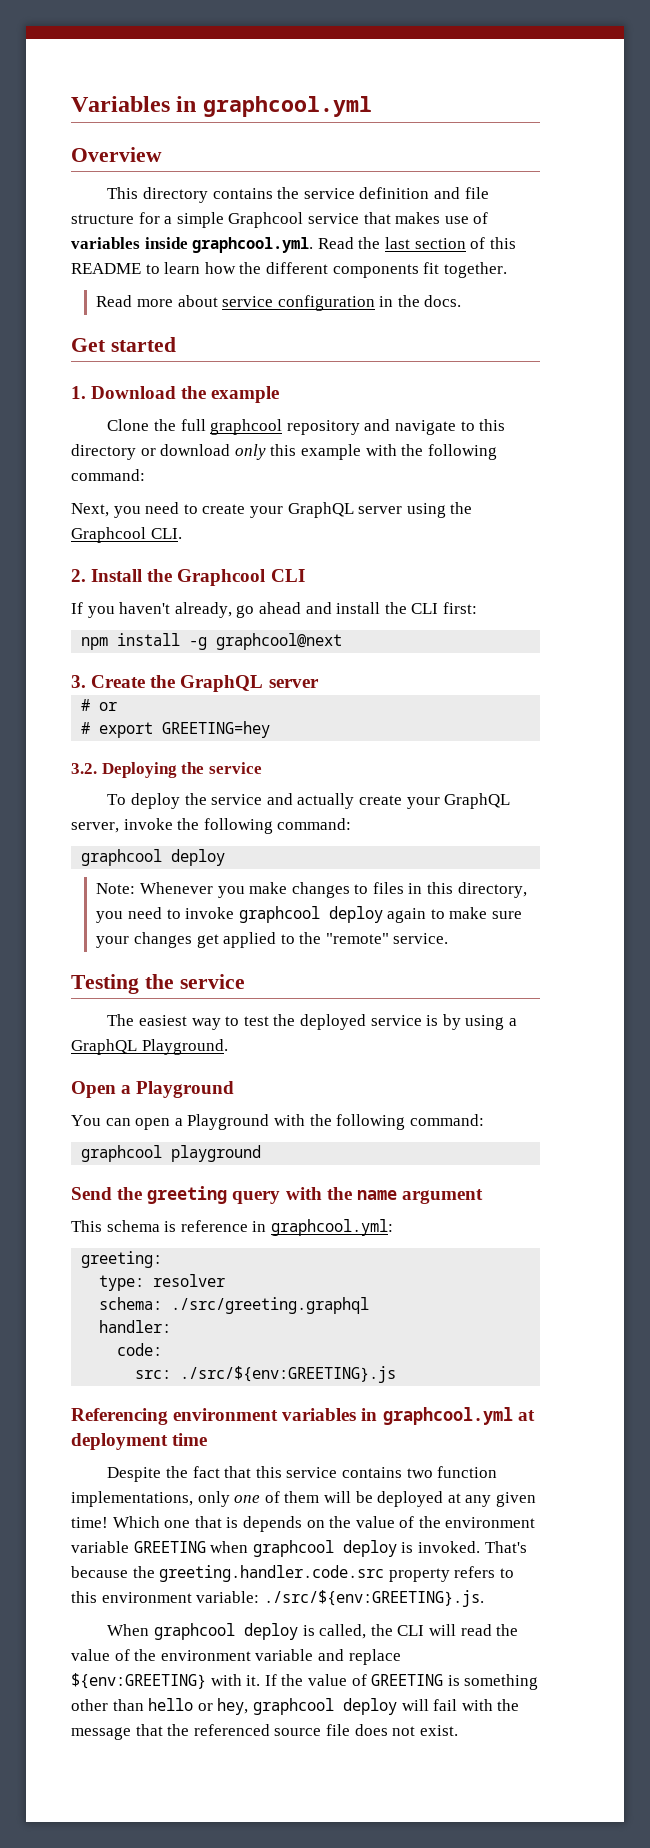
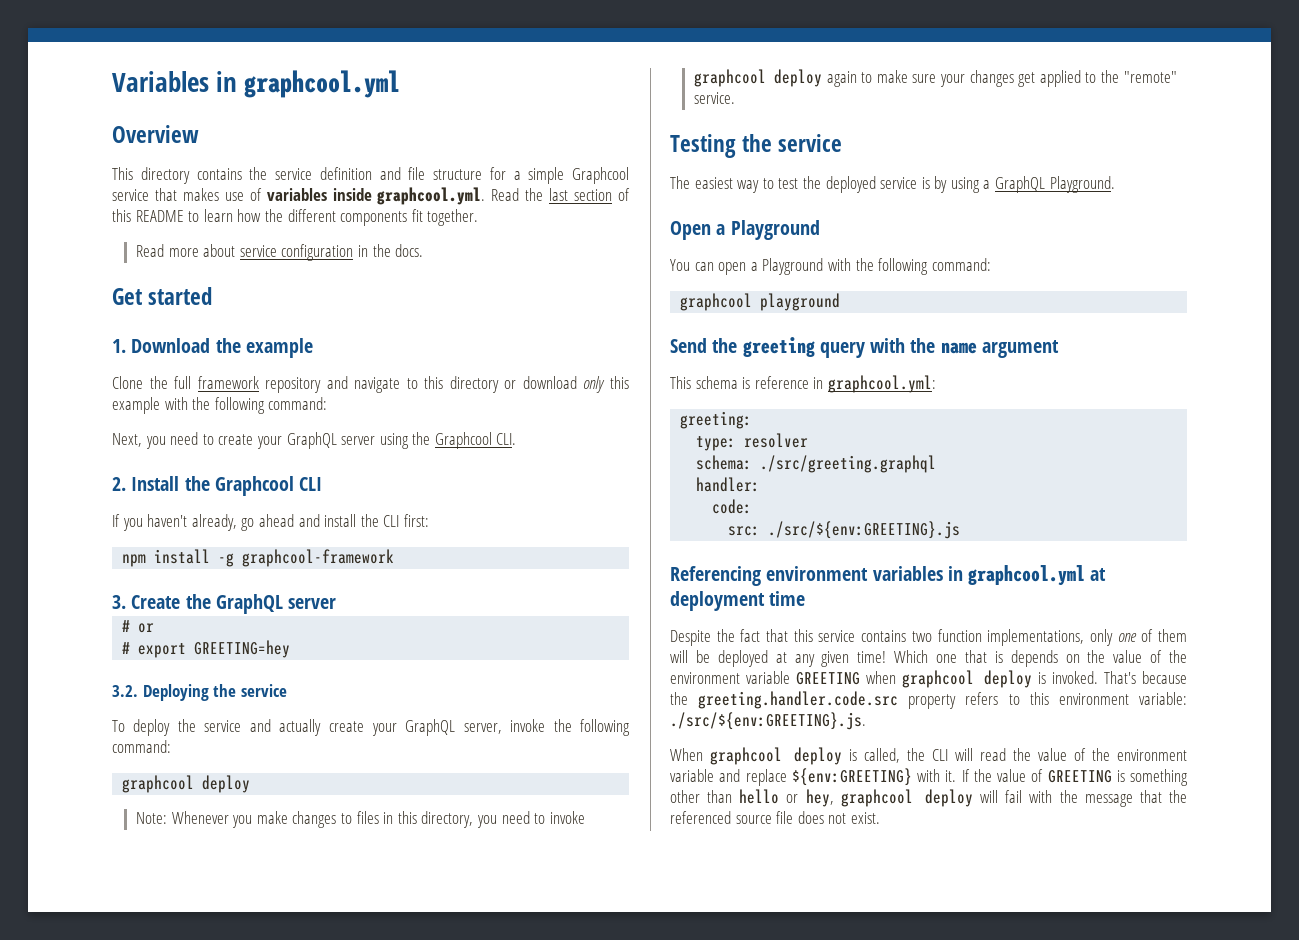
- Clone the full graphcool repository and navigate to this directory or download only this example with the following command:
+ Clone the full framework repository and navigate to this directory or download only this example with the following command:
- npm install -g graphcool@next
+ npm install -g graphcool-framework

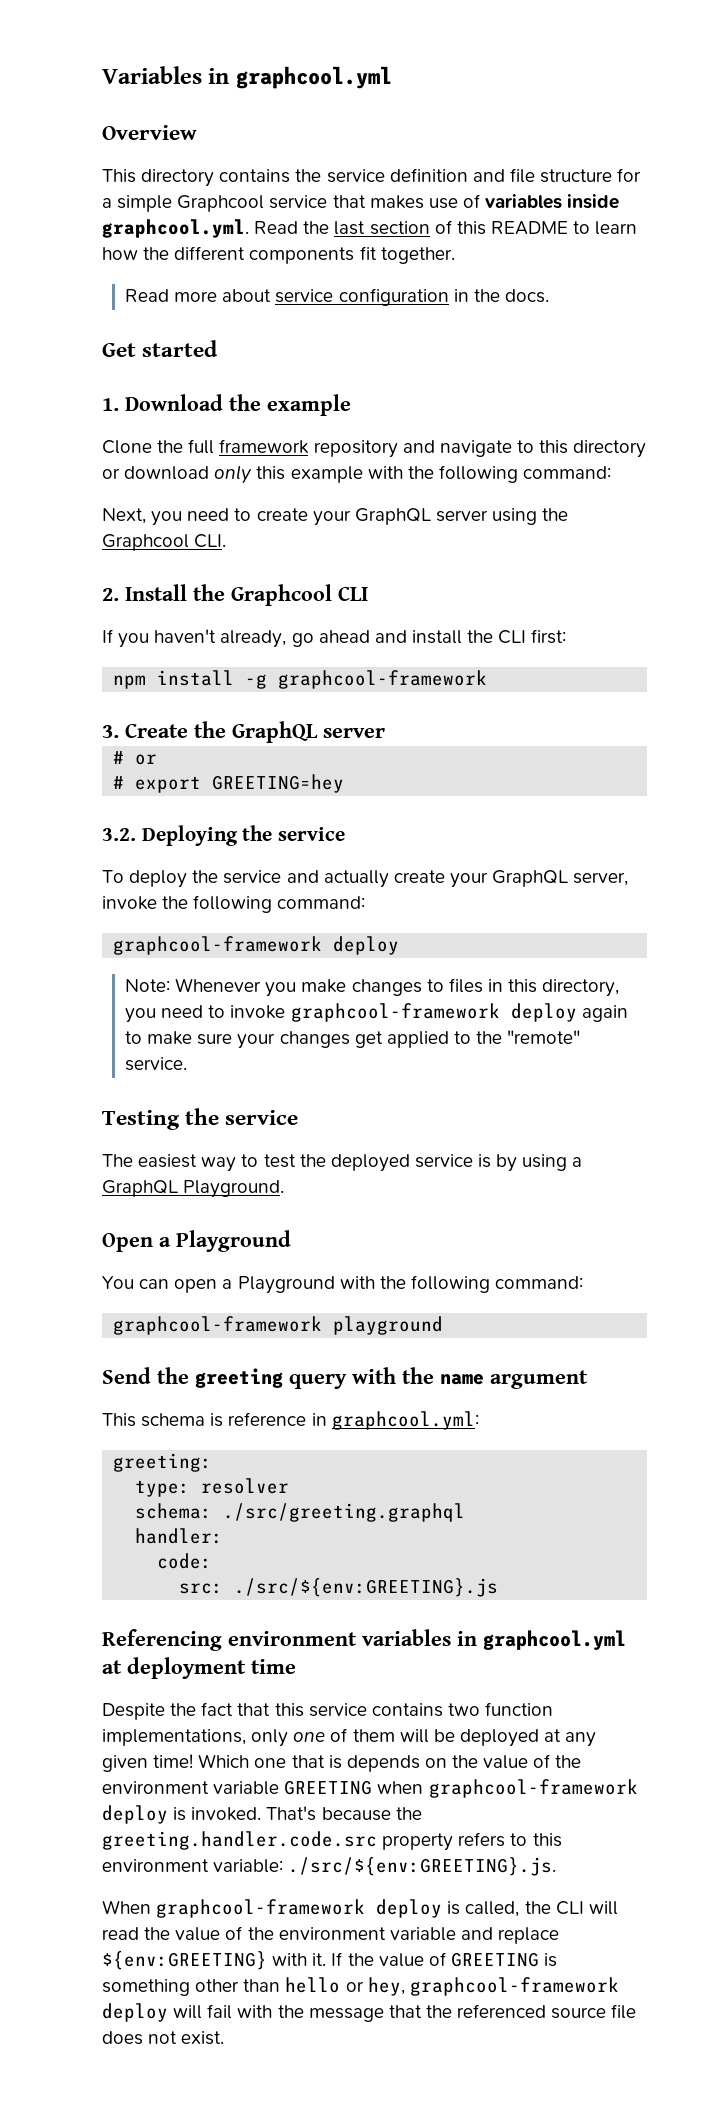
  To deploy the service and actually create your GraphQL server, invoke the following command:
- graphcool deploy
+ graphcool-framework deploy
- Note: Whenever you make changes to files in this directory, you need to invoke graphcool deploy again to make sure your changes get applied to the "remote" service.
+ Note: Whenever you make changes to files in this directory, you need to invoke graphcool-framework deploy again to make sure your changes get applied to the "remote" service.
- graphcool playground
+ graphcool-framework playground
- Which one that is depends on the value of the environment variable GREETING when graphcool deploy is invoked.
+ Which one that is depends on the value of the environment variable GREETING when graphcool-framework deploy is invoked.
- When graphcool deploy is called, the CLI will read the value of the environment variable and replace ${env:GREETING} with it.
+ When graphcool-framework deploy is called, the CLI will read the value of the environment variable and replace ${env:GREETING} with it.
- If the value of GREETING is something other than hello or hey, graphcool deploy will fail with the message that the referenced source file does not exist.
+ If the value of GREETING is something other than hello or hey, graphcool-framework deploy will fail with the message that the referenced source file does not exist.

